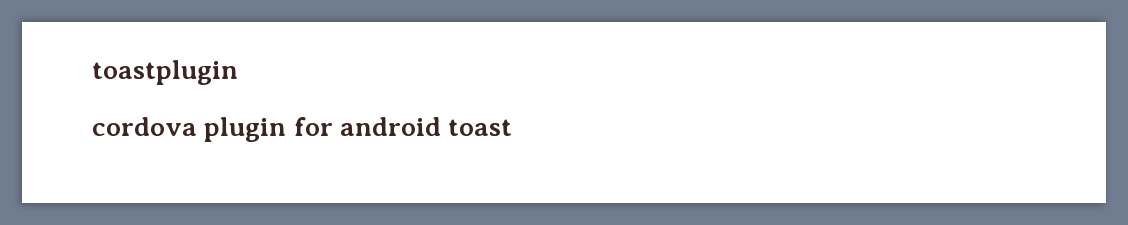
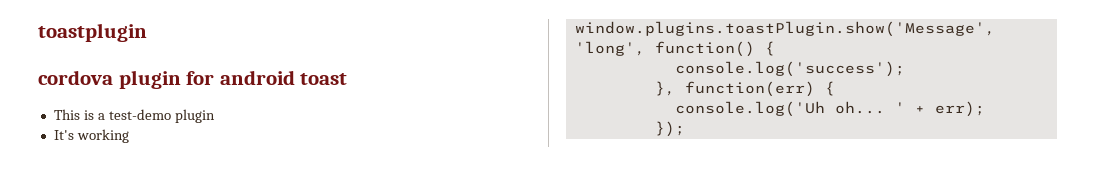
+ This is a test-demo plugin
+ It's working
+ window.plugins.toastPlugin.show('Message', 'long', function() {
+ console.log('success');
+ }, function(err) {
+ console.log('Uh oh... ' + err);
+ });

